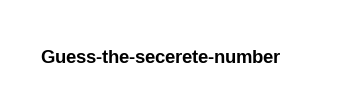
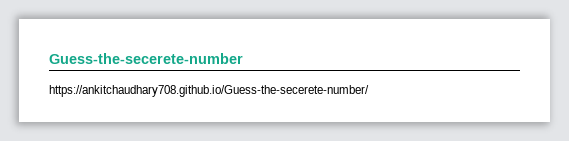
+ https://ankitchaudhary708.github.io/Guess-the-secerete-number/

